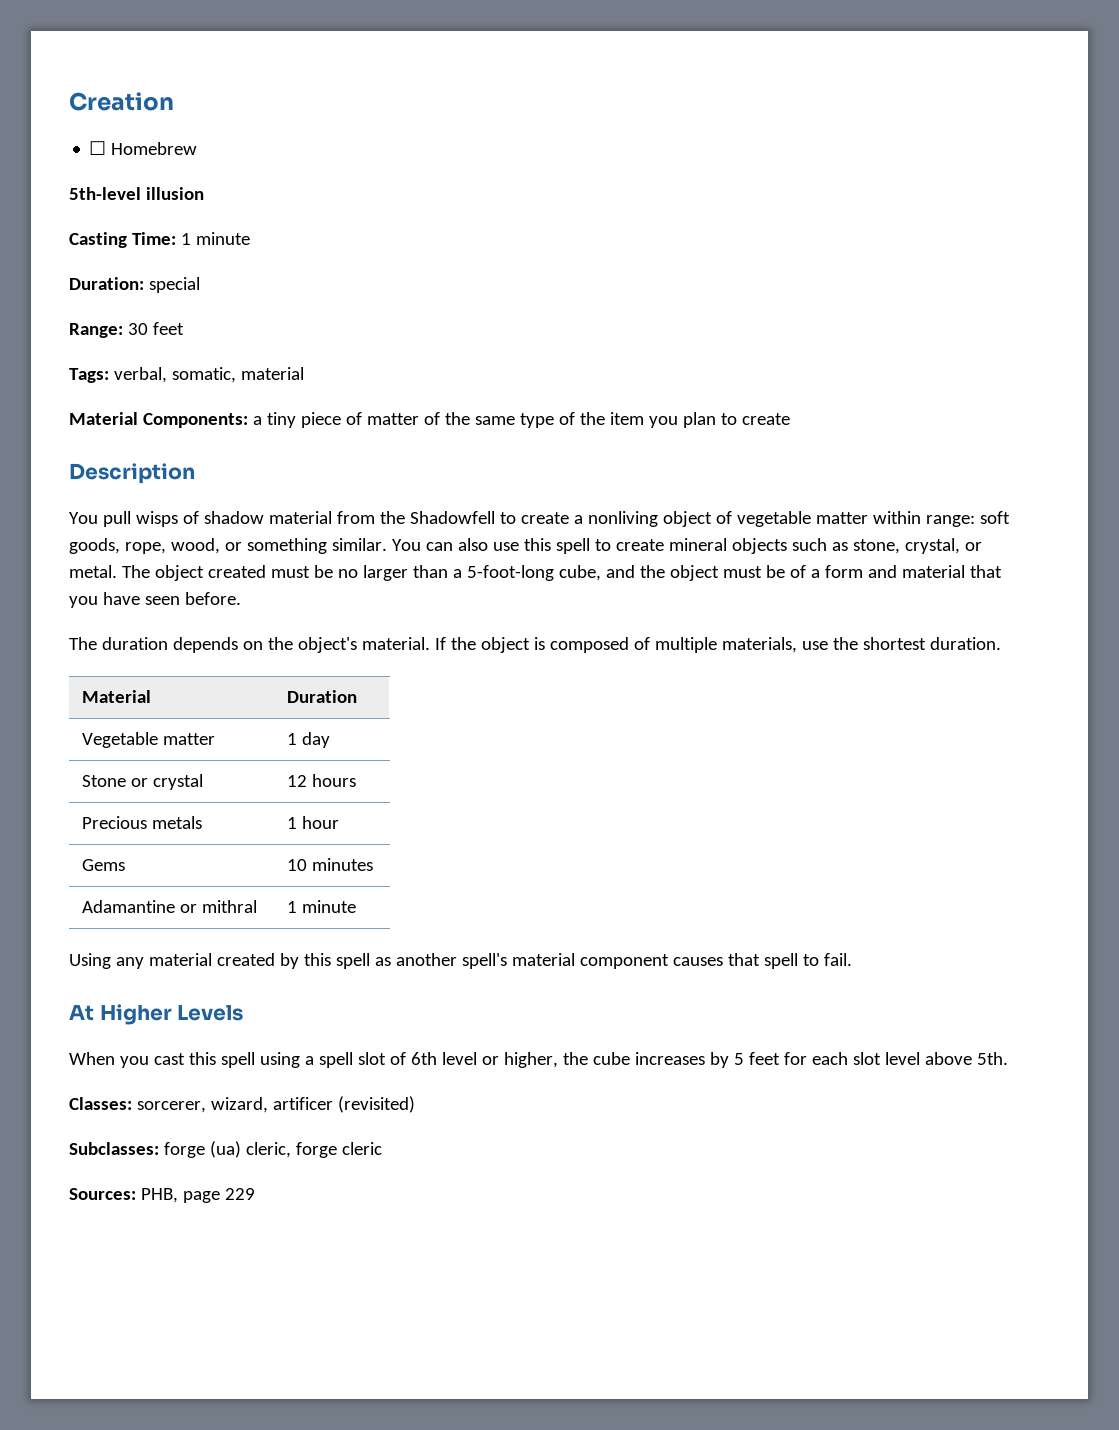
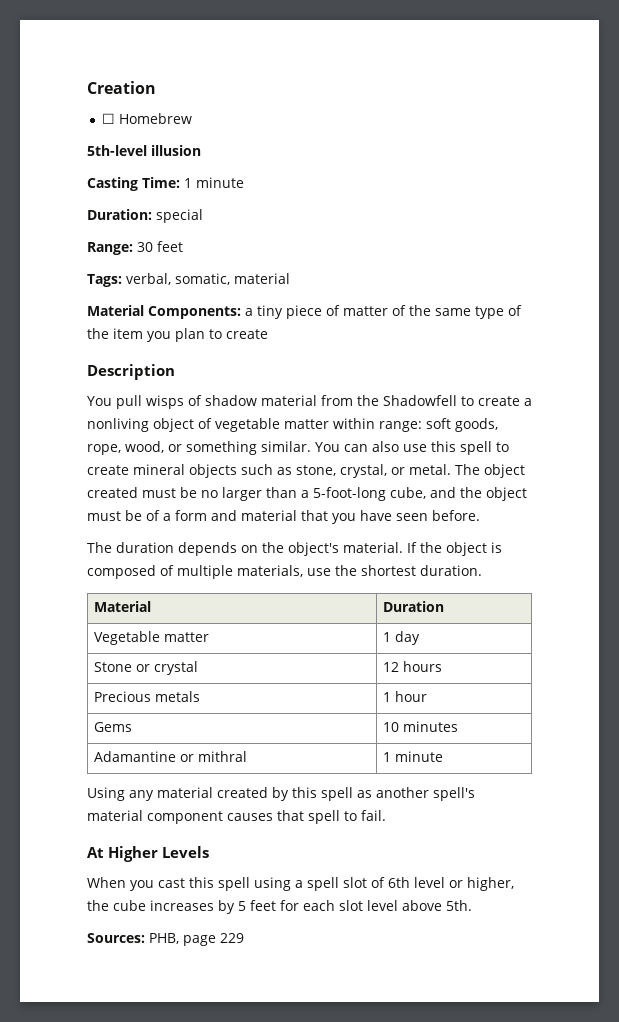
- Classes: sorcerer, wizard, artificer (revisited)
- Subclasses: forge (ua) cleric, forge cleric

